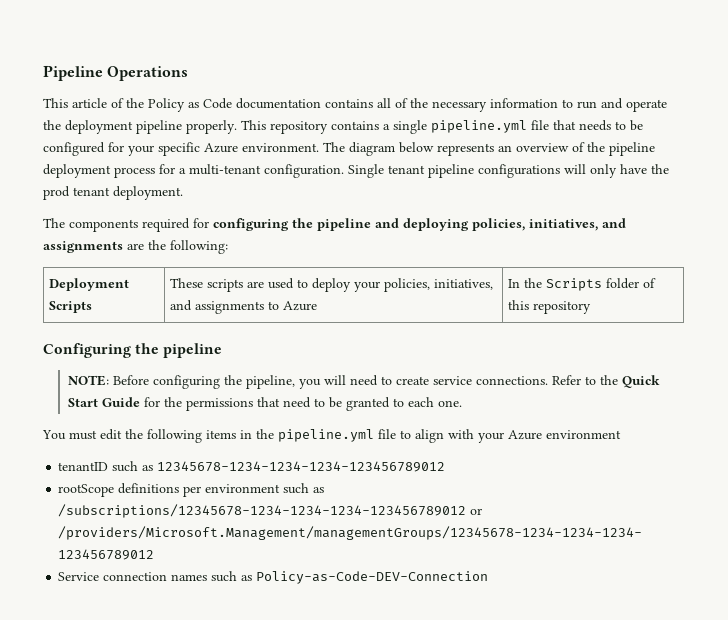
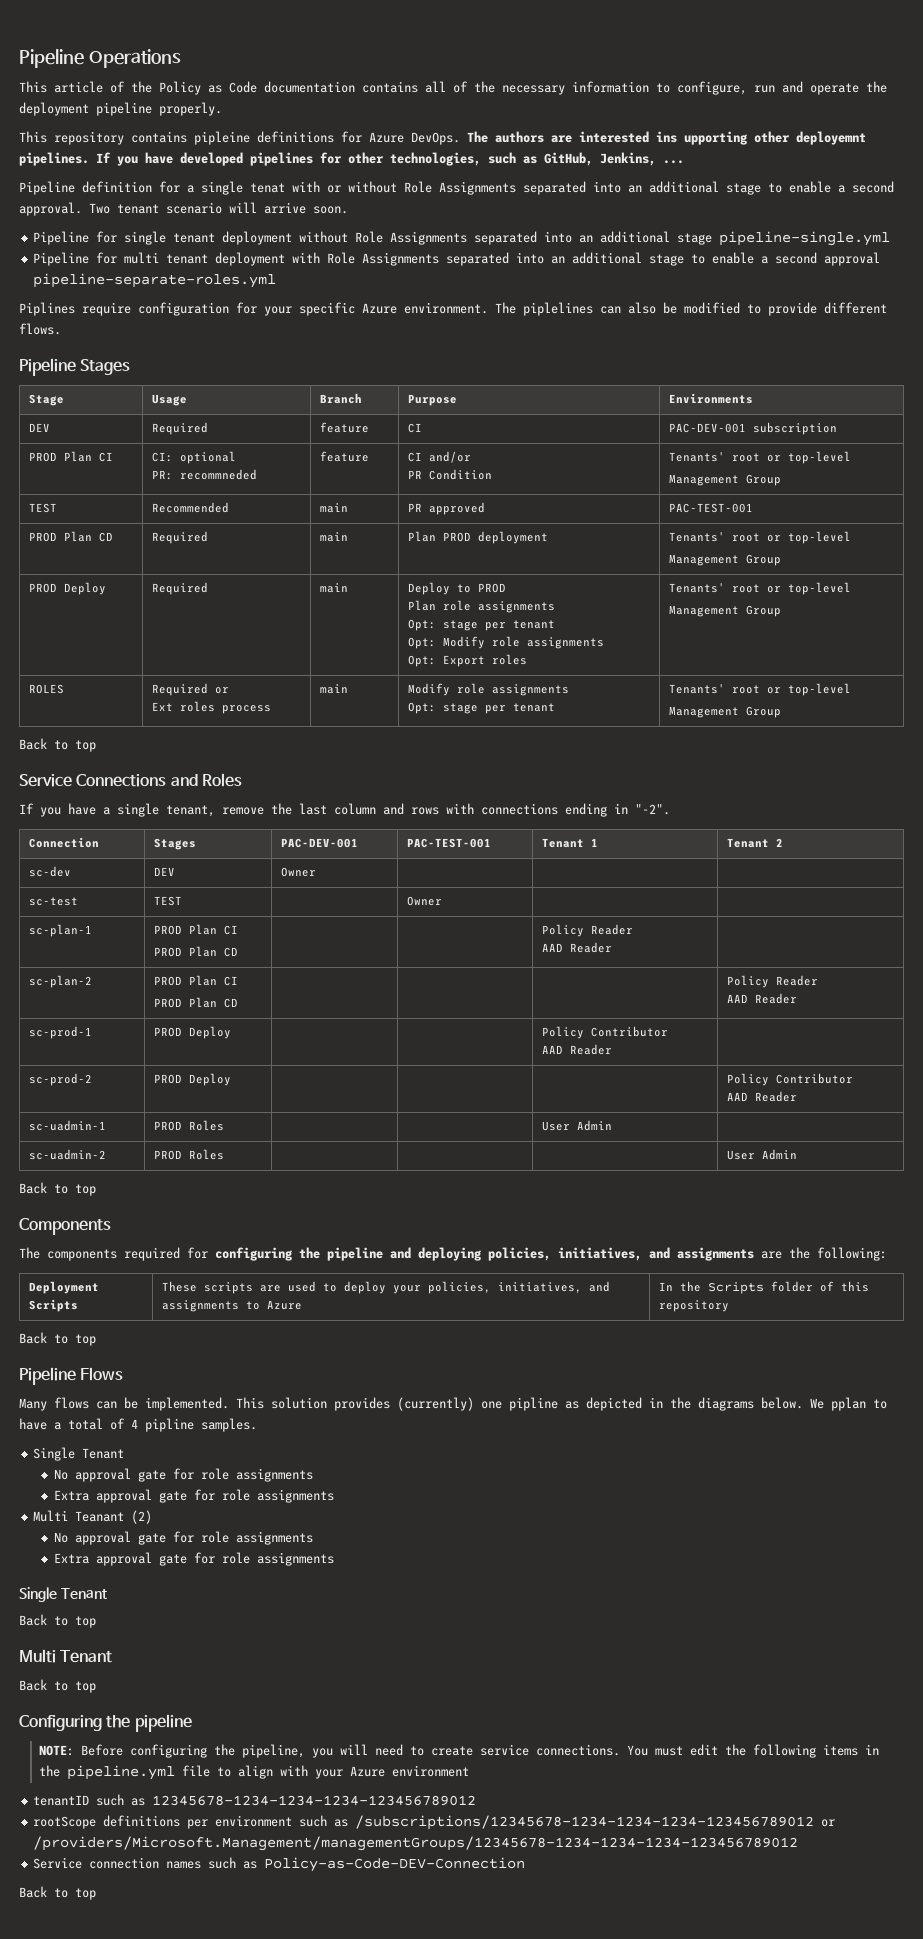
- This article of the Policy as Code documentation contains all of the necessary information to run and operate the deployment pipeline properly. This repository contains a single pipeline.yml file that needs to be configured for your specific Azure environment.
+ This article of the Policy as Code documentation contains all of the necessary information to configure, run and operate the deployment pipeline properly.
+ This repository contains pipleine definitions for Azure DevOps. The authors are interested ins upporting other deployemnt pipelines. If you have developed pipelines for other technologies, such as GitHub, Jenkins, ...
+ Pipeline definition for a single tenat with or without Role Assignments separated into an additional stage to enable a second approval. Two tenant scenario will arrive soon.
+ Pipeline for single tenant deployment without Role Assignments separated into an additional stage pipeline-single.yml
+ Pipeline for multi tenant deployment with Role Assignments separated into an additional stage to enable a second approval pipeline-separate-roles.yml
+ Piplines require configuration for your specific Azure environment.
- The diagram below represents an overview of the pipeline deployment process for a multi-tenant configuration. Single tenant pipeline configurations will only have the prod tenant deployment.
+ The piplelines can also be modified to provide different flows.
+ Pipeline Stages
+ Stage | Usage | Branch | Purpose | Environments
+ DEV | Required | feature | CI | PAC-DEV-001 subscription
+ PROD Plan CI | CI: optional
+ PR: recommneded | feature | CI and/or
+ PR Condition | Tenants' root or top-level
+ Management Group
+ TEST | Recommended | main | PR approved | PAC-TEST-001
+ PROD Plan CD | Required | main | Plan PROD deployment | Tenants' root or top-level
+ Management Group
+ PROD Deploy | Required | main | Deploy to PROD
+ Plan role assignments
+ Opt: stage per tenant
+ Opt: Modify role assignments
+ Opt: Export roles | Tenants' root or top-level
+ Management Group
+ ROLES | Required or
+ Ext roles process | main | Modify role assignments
+ Opt: stage per tenant | Tenants' root or top-level
+ Management Group
+ Back to top
+ Service Connections and Roles
+ If you have a single tenant, remove the last column and rows with connections ending in "-2".
+ Connection | Stages | PAC-DEV-001 | PAC-TEST-001 | Tenant 1 | Tenant 2
+ sc-dev | DEV | Owner | | |
+ sc-test | TEST | | Owner | |
+ sc-plan-1 | PROD Plan CI
+ PROD Plan CD | | | Policy Reader
+ AAD Reader |
+ sc-plan-2 | PROD Plan CI
+ PROD Plan CD | | | | Policy Reader
+ AAD Reader
+ sc-prod-1 | PROD Deploy | | | Policy Contributor
+ AAD Reader |
+ sc-prod-2 | PROD Deploy | | | | Policy Contributor
+ AAD Reader
+ sc-uadmin-1 | PROD Roles | | | User Admin |
+ sc-uadmin-2 | PROD Roles | | | | User Admin
+ Back to top
+ Components
  Deployment Scripts | These scripts are used to deploy your policies, initiatives, and assignments to Azure | In the Scripts folder of this repository
+ Back to top
+ Pipeline Flows
+ Many flows can be implemented. This solution provides (currently) one pipline as depicted in the diagrams below. We pplan to have a total of 4 pipline samples.
+ Single Tenant
+ No approval gate for role assignments
+ Extra approval gate for role assignments
+ Multi Teanant (2)
+ No approval gate for role assignments
+ Extra approval gate for role assignments
+ Single Tenant
+ Back to top
+ Multi Tenant
+ Back to top
- NOTE: Before configuring the pipeline, you will need to create service connections. Refer to the Quick Start Guide for the permissions that need to be granted to each one.
- You must edit the following items in the pipeline.yml file to align with your Azure environment
+ NOTE: Before configuring the pipeline, you will need to create service connections. You must edit the following items in the pipeline.yml file to align with your Azure environment
  Service connection names such as Policy-as-Code-DEV-Connection
+ Back to top

